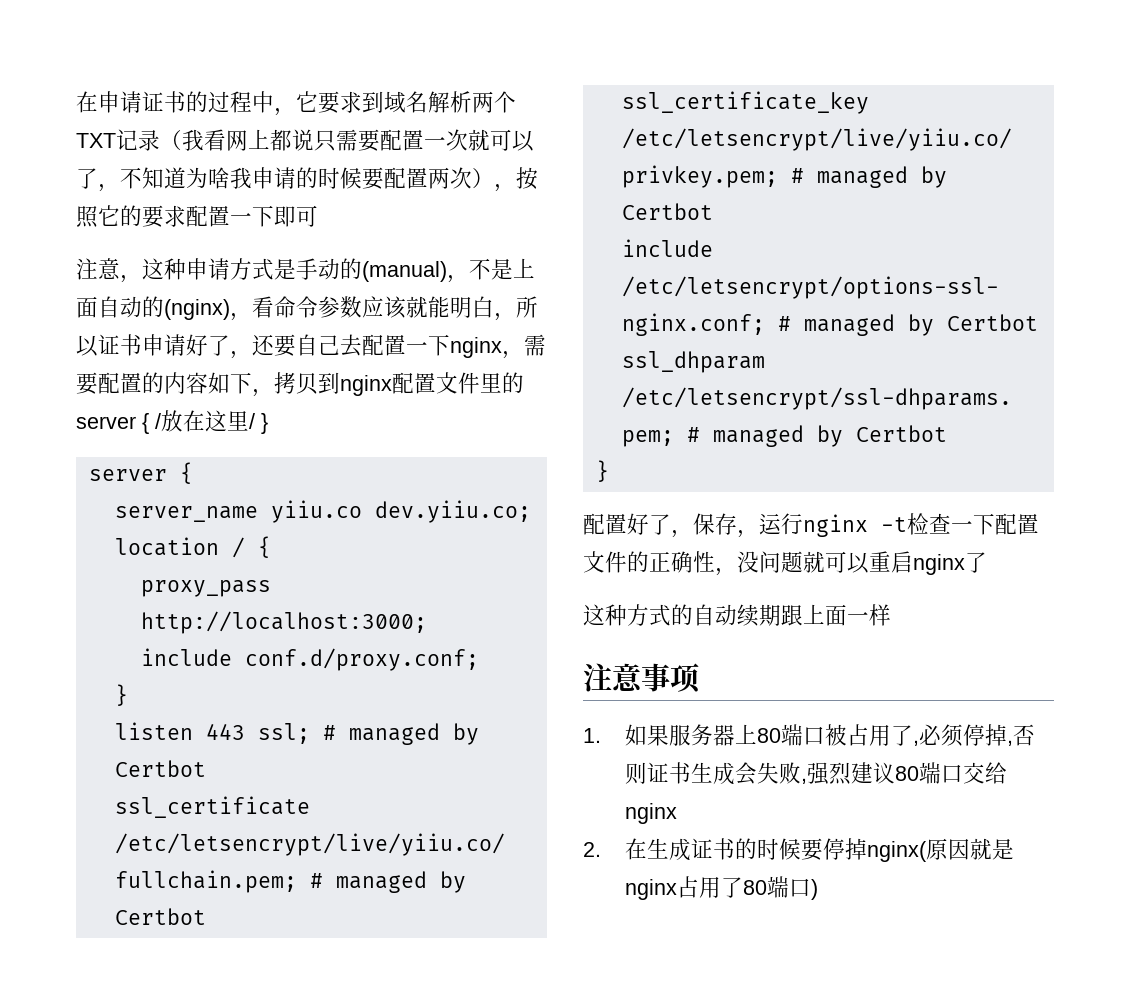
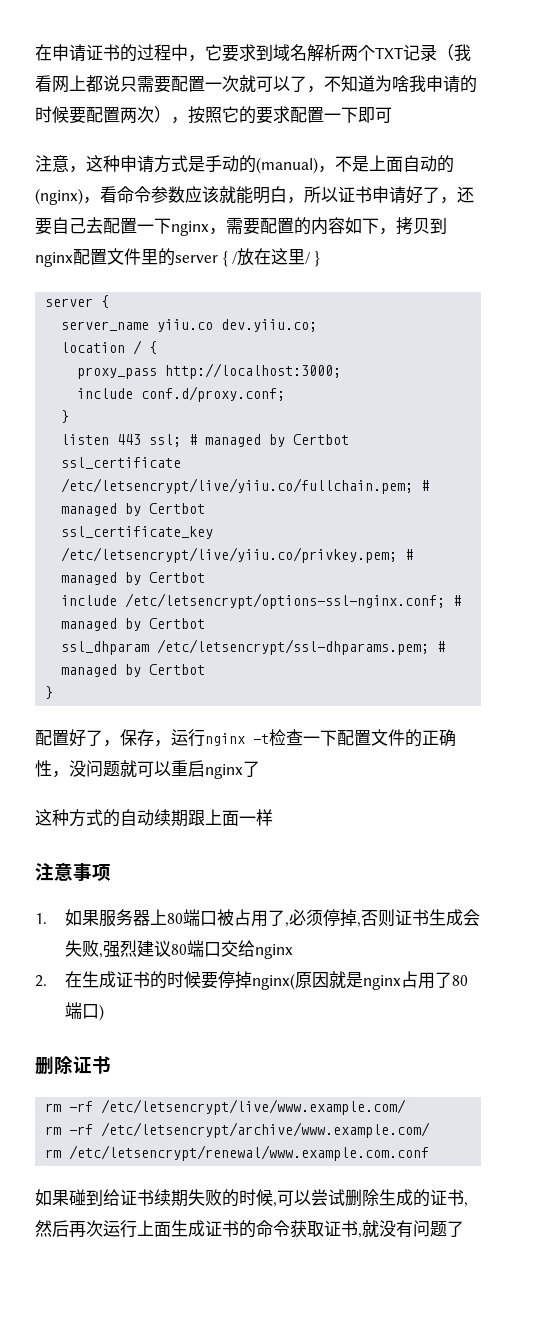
+ 删除证书
+ rm -rf /etc/letsencrypt/live/www.example.com/
+ rm -rf /etc/letsencrypt/archive/www.example.com/
+ rm /etc/letsencrypt/renewal/www.example.com.conf
+ 如果碰到给证书续期失败的时候,可以尝试删除生成的证书,然后再次运行上面生成证书的命令获取证书,就没有问题了

